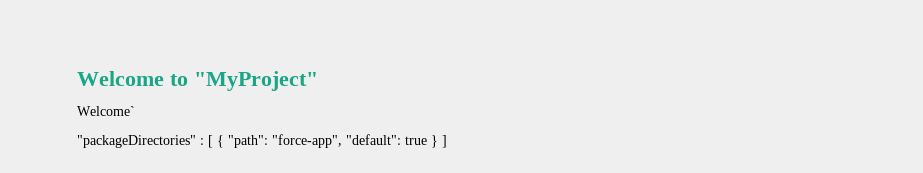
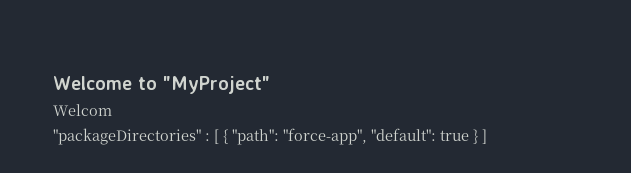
- Welcome`
+ Welcom

